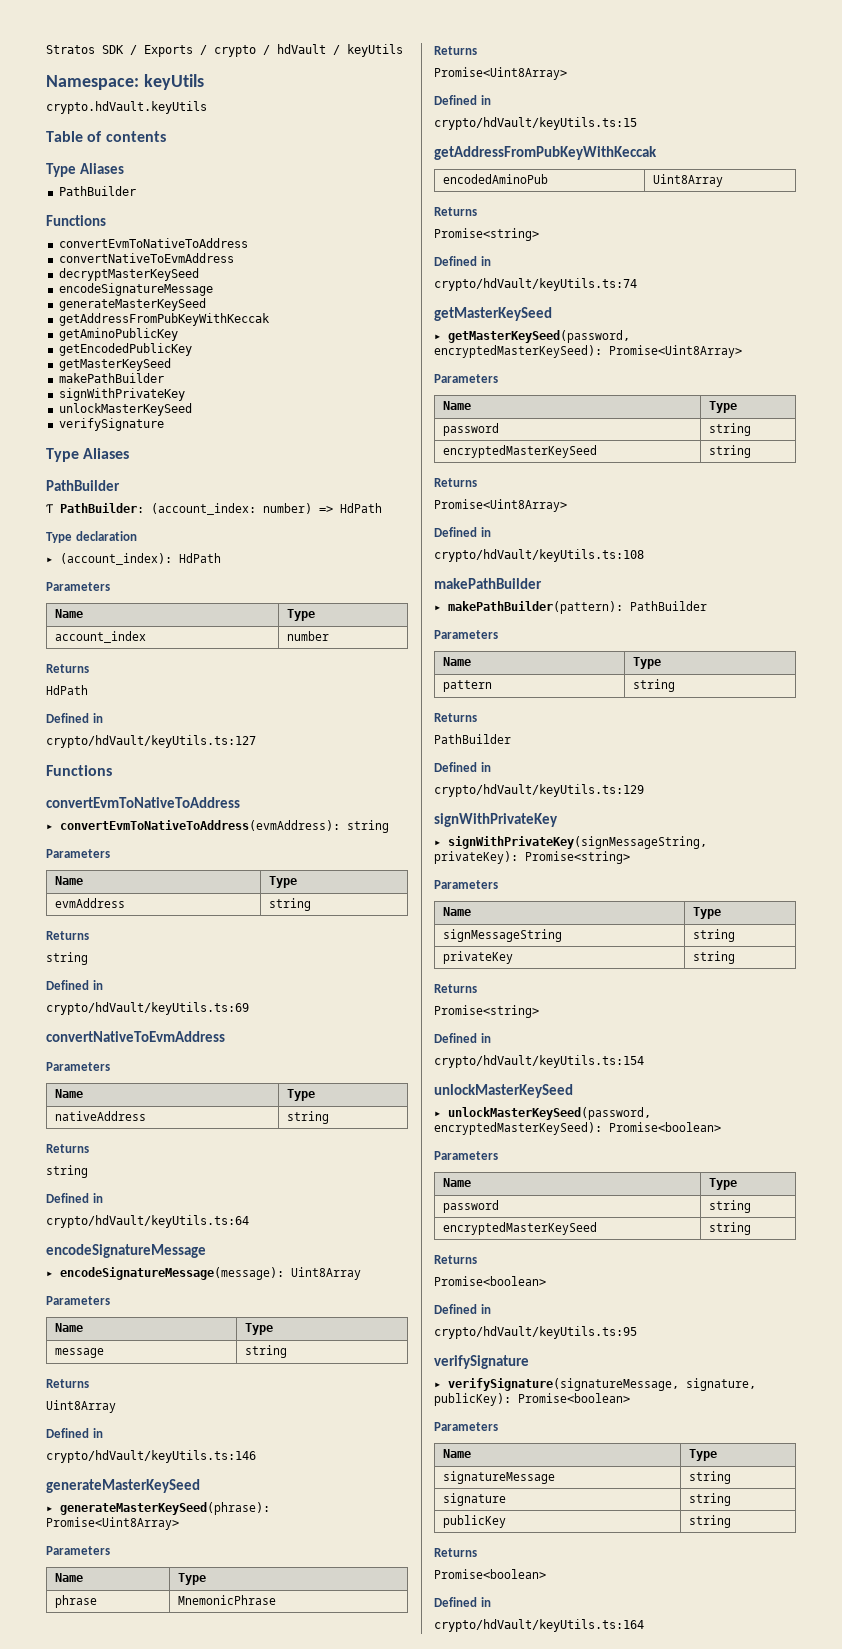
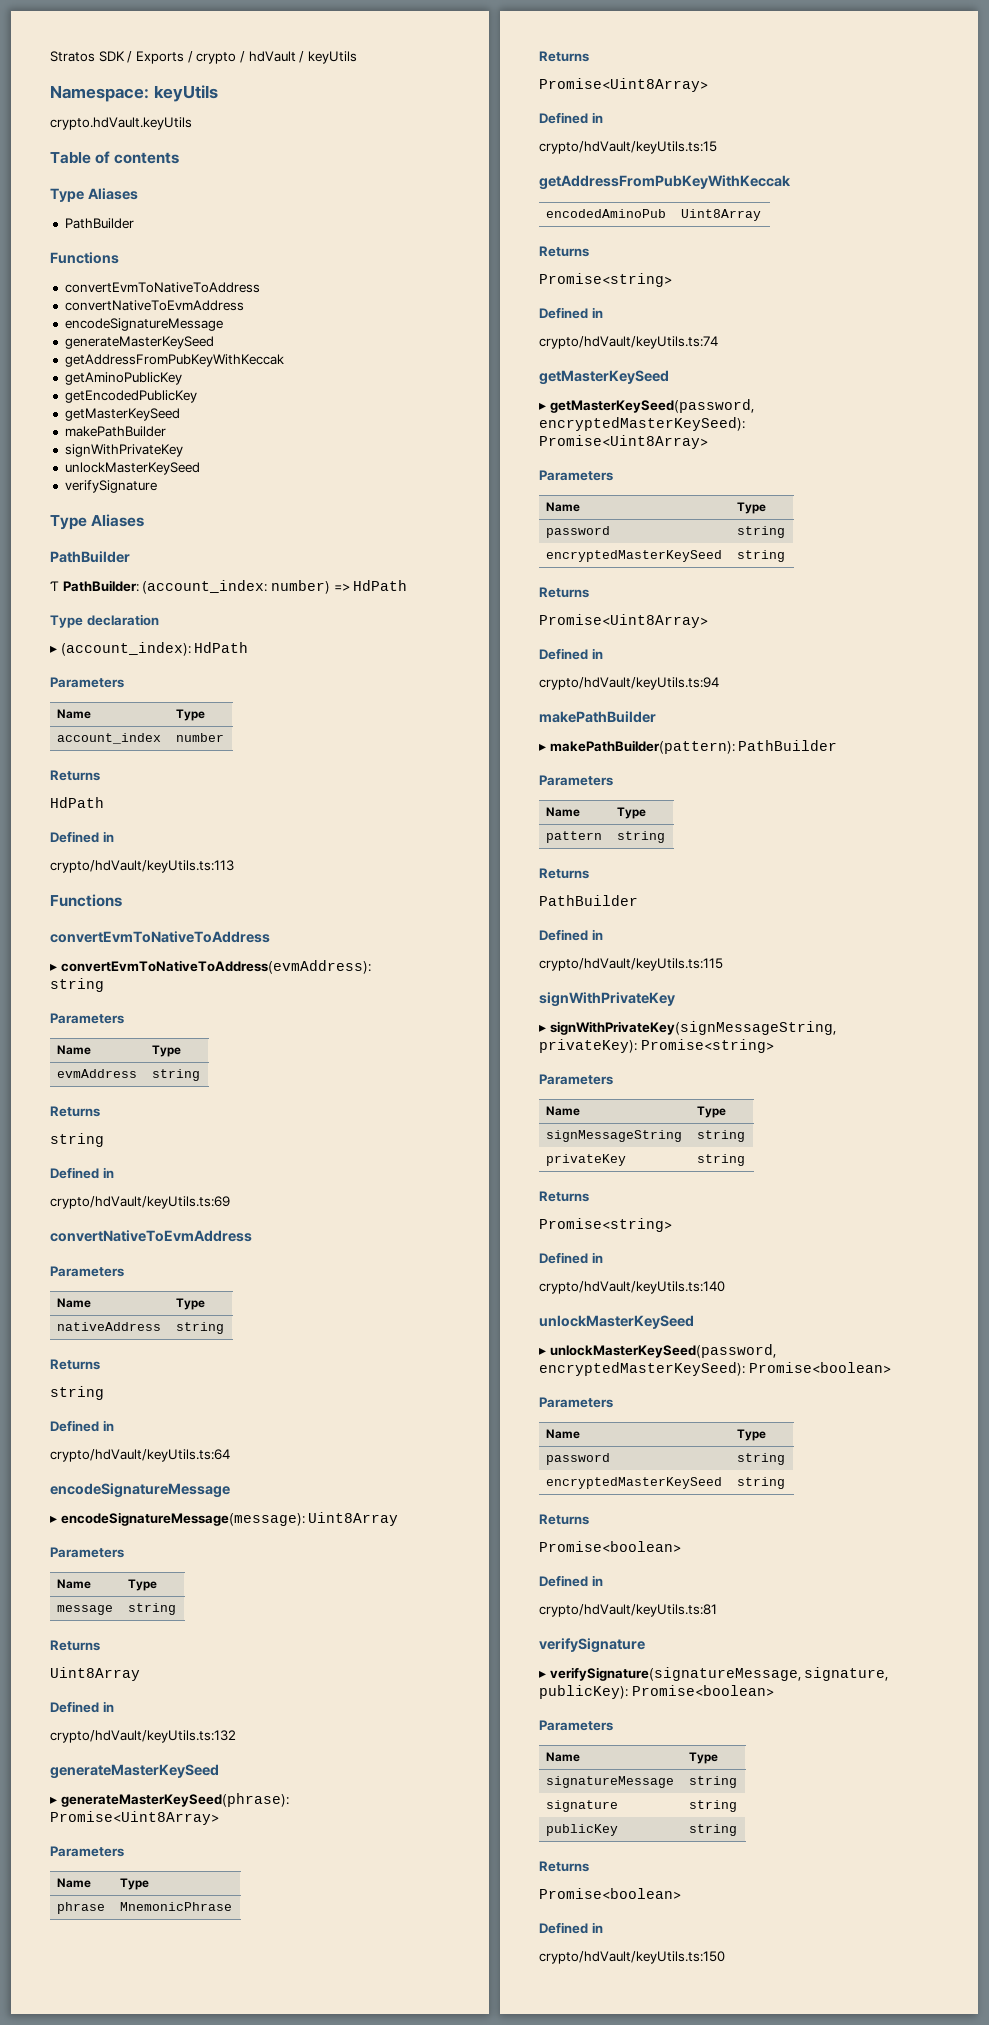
- decryptMasterKeySeed
- crypto/hdVault/keyUtils.ts:127
+ crypto/hdVault/keyUtils.ts:113
- crypto/hdVault/keyUtils.ts:146
+ crypto/hdVault/keyUtils.ts:132
- crypto/hdVault/keyUtils.ts:108
+ crypto/hdVault/keyUtils.ts:94
- crypto/hdVault/keyUtils.ts:129
+ crypto/hdVault/keyUtils.ts:115
- crypto/hdVault/keyUtils.ts:154
+ crypto/hdVault/keyUtils.ts:140
- crypto/hdVault/keyUtils.ts:95
+ crypto/hdVault/keyUtils.ts:81
- crypto/hdVault/keyUtils.ts:164
+ crypto/hdVault/keyUtils.ts:150

